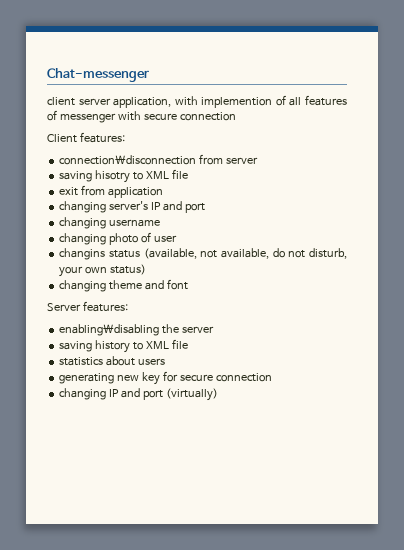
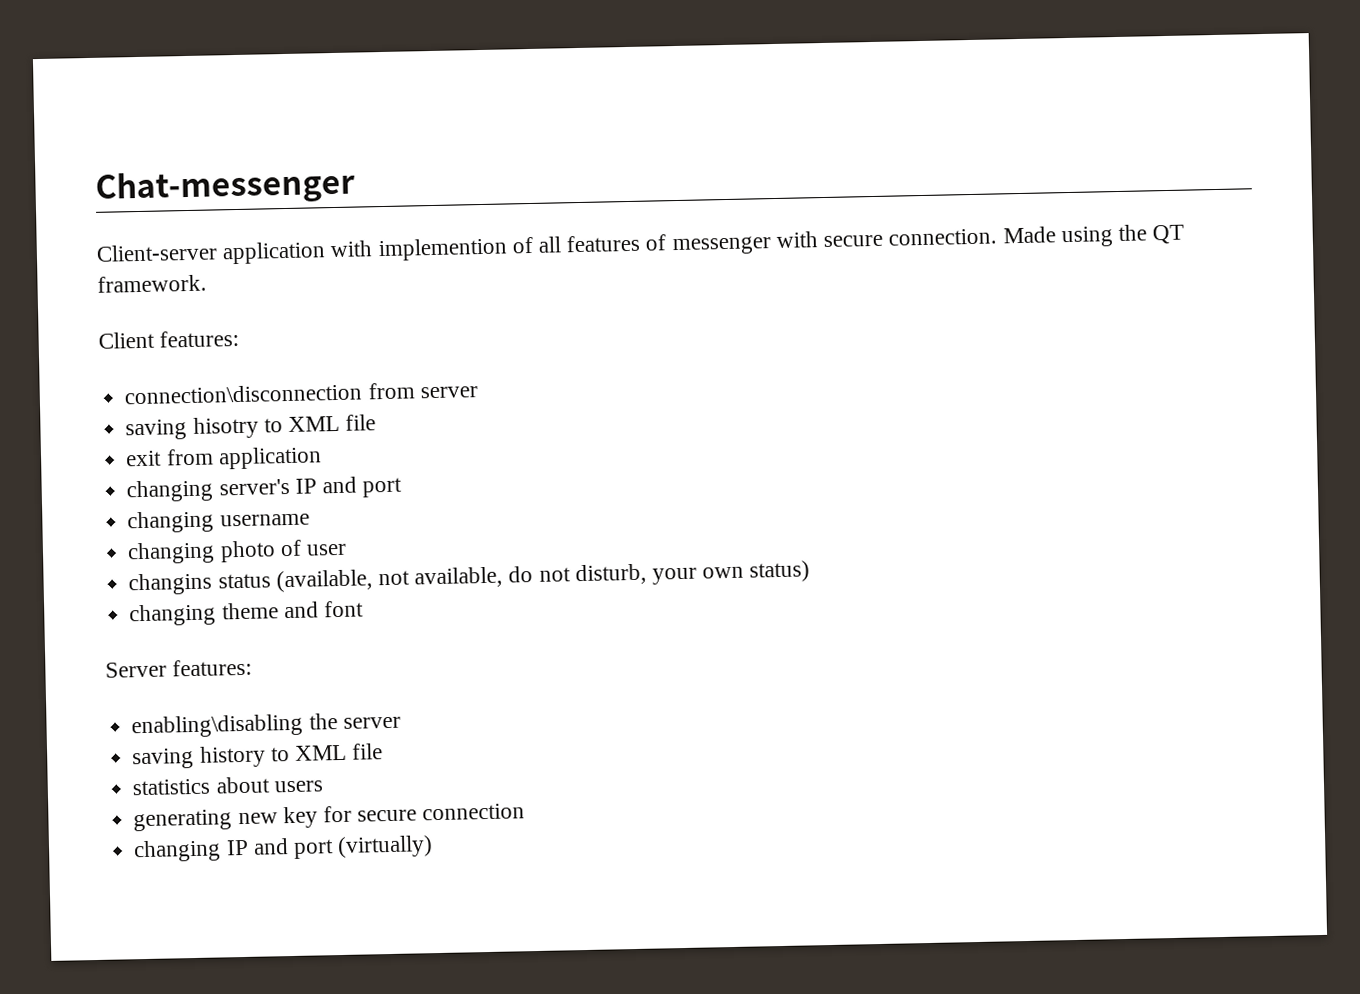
- client server application, with implemention of all features of messenger with secure connection
+ Client-server application with implemention of all features of messenger with secure connection. Made using the QT framework.

